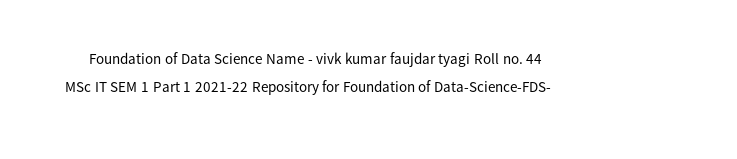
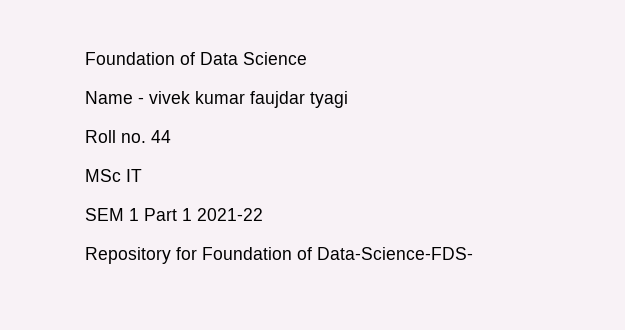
- Foundation of Data Science Name - vivk kumar faujdar tyagi Roll no. 44
+ Foundation of Data Science
+ Name - vivek kumar faujdar tyagi
+ Roll no. 44
- MSc IT SEM 1 Part 1 2021-22 Repository for Foundation of Data-Science-FDS-
+ MSc IT
+ SEM 1 Part 1 2021-22
+ Repository for Foundation of Data-Science-FDS-

